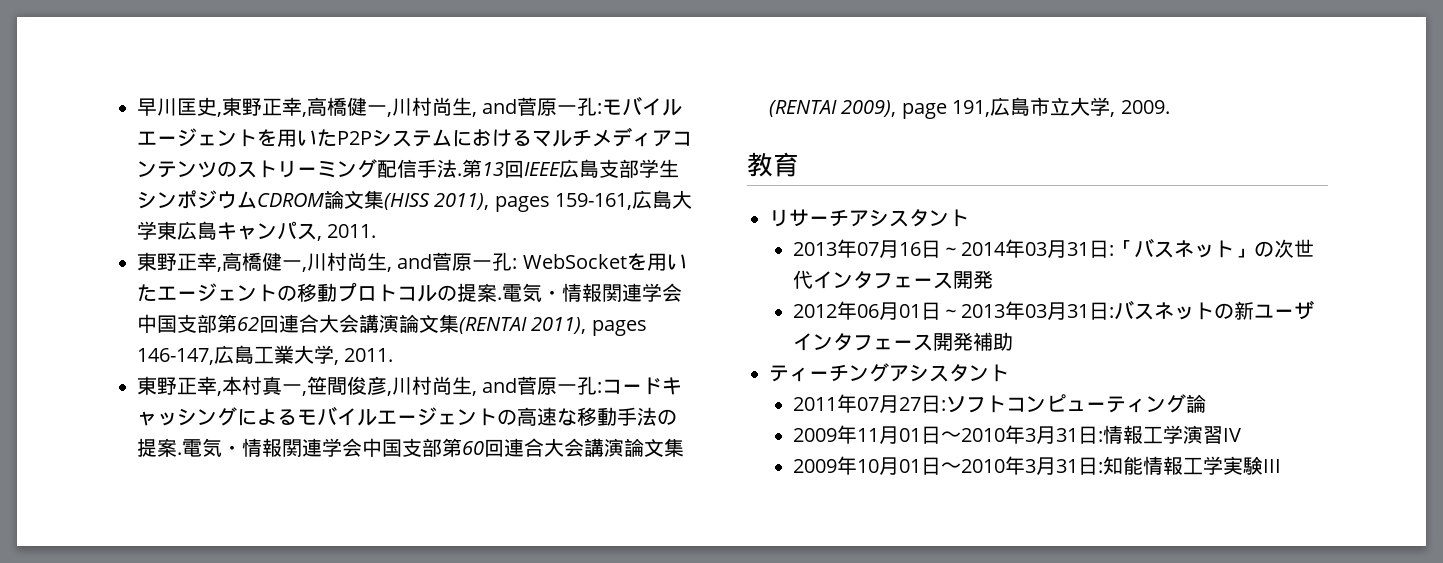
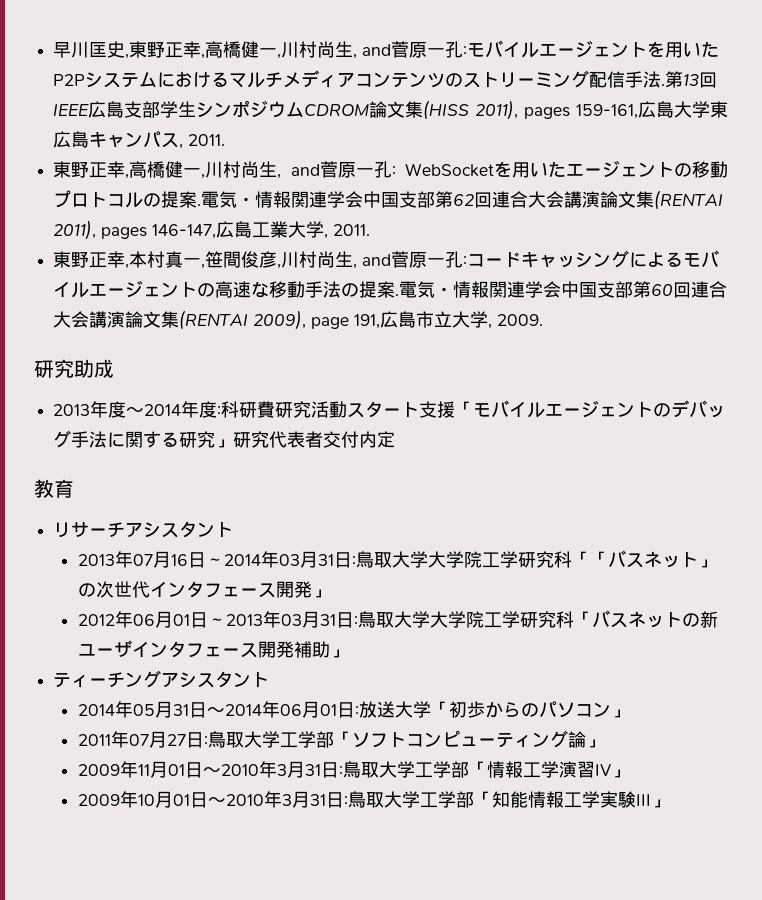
+ 研究助成
+ 2013年度〜2014年度:科研費研究活動スタート支援「モバイルエージェントのデバッグ手法に関する研究」研究代表者交付内定
- 2013年07月16日～2014年03月31日:「バスネット」の次世代インタフェース開発
+ 2013年07月16日～2014年03月31日:鳥取大学大学院工学研究科「「バスネット」の次世代インタフェース開発」
- 2012年06月01日～2013年03月31日:バスネットの新ユーザインタフェース開発補助
+ 2012年06月01日～2013年03月31日:鳥取大学大学院工学研究科「バスネットの新ユーザインタフェース開発補助」
+ 2014年05月31日〜2014年06月01日:放送大学「初歩からのパソコン」
- 2011年07月27日:ソフトコンピューティング論
+ 2011年07月27日:鳥取大学工学部「ソフトコンピューティング論」
- 2009年11月01日〜2010年3月31日:情報工学演習IV
+ 2009年11月01日〜2010年3月31日:鳥取大学工学部「情報工学演習IV」
- 2009年10月01日〜2010年3月31日:知能情報工学実験III
+ 2009年10月01日〜2010年3月31日:鳥取大学工学部「知能情報工学実験III」

